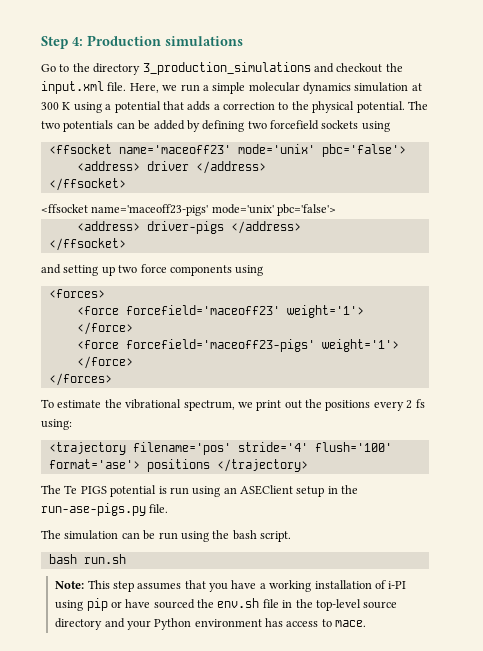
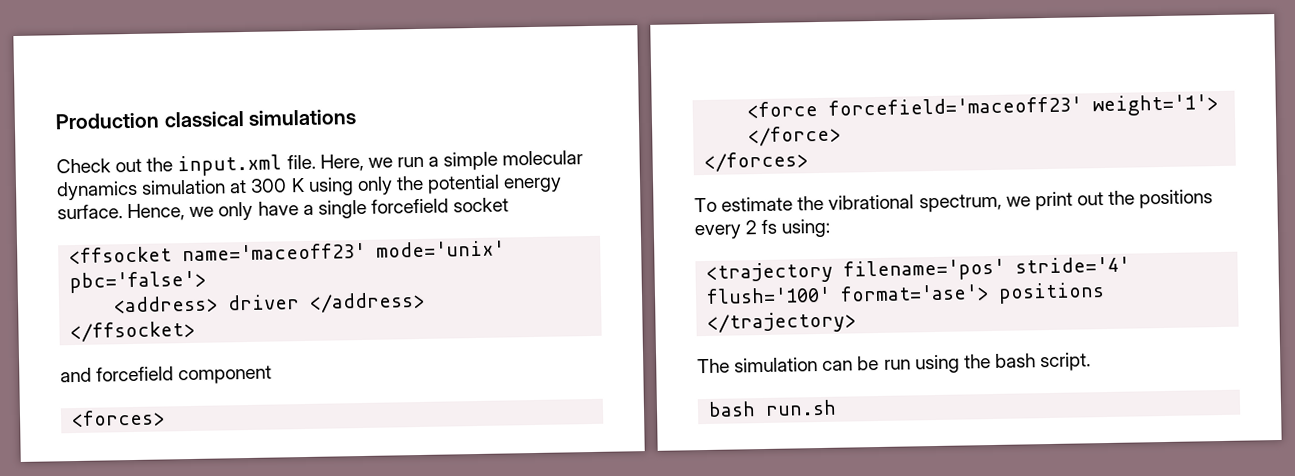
- Step 4: Production simulations
- Go to the directory 3_production_simulations and checkout the input.xml file.
+ Production classical simulations
+ Check out the input.xml file.
- Here, we run a simple molecular dynamics simulation at 300 K using a potential that adds a correction to the physical potential. The two potentials can be added by defining two forcefield sockets using
+ Here, we run a simple molecular dynamics simulation at 300 K using only the potential energy surface. Hence, we only have a single forcefield socket
- <ffsocket name='maceoff23-pigs' mode='unix' pbc='false'>
- <address> driver-pigs </address>
- </ffsocket>
- and setting up two force components using
+ and forcefield component
- <force forcefield='maceoff23-pigs' weight='1'> </force>
- The Te PIGS potential is run using an ASEClient setup in the run-ase-pigs.py file.
- Note: This step assumes that you have a working installation of i-PI using pip or have sourced the env.sh file in the top-level source directory and your Python environment has access to mace.

